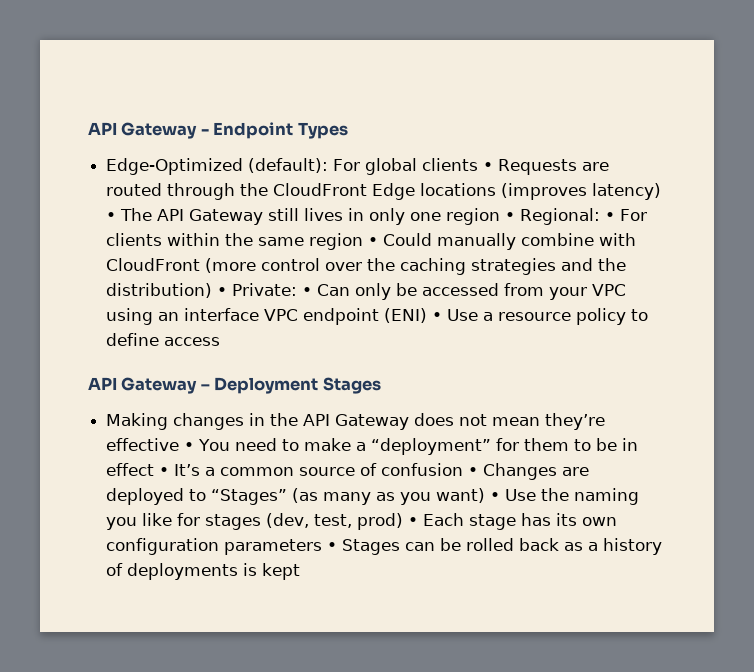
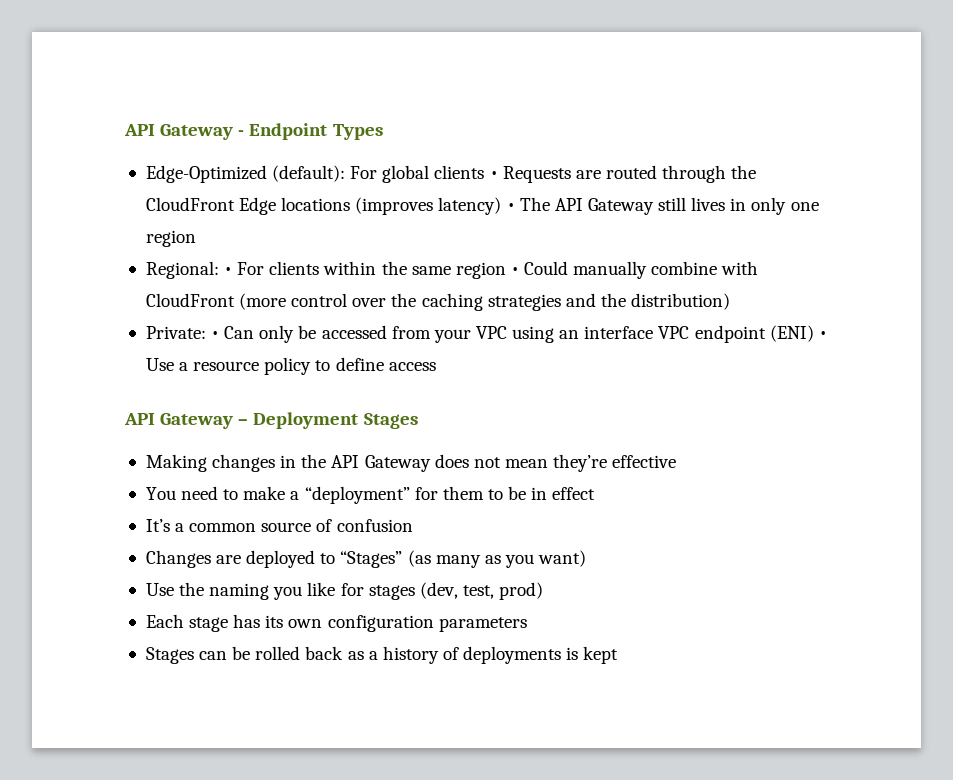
- For global clients • Requests are routed through the CloudFront Edge locations (improves latency) • The API Gateway still lives in only one region • Regional:
+ For global clients • Requests are routed through the CloudFront Edge locations (improves latency) • The API Gateway still lives in only one region
+ Regional:
- • For clients within the same region • Could manually combine with CloudFront (more control over the caching strategies and the distribution) • Private:
+ • For clients within the same region • Could manually combine with CloudFront (more control over the caching strategies and the distribution)
+ Private:
- Making changes in the API Gateway does not mean they’re effective • You need to make a “deployment” for them to be in effect • It’s a common source of confusion • Changes are deployed to “Stages” (as many as you want) • Use the naming you like for stages (dev, test, prod) • Each stage has its own configuration parameters • Stages can be rolled back as a history of deployments is kept
+ Making changes in the API Gateway does not mean they’re effective
+ You need to make a “deployment” for them to be in effect
+ It’s a common source of confusion
+ Changes are deployed to “Stages” (as many as you want)
+ Use the naming you like for stages (dev, test, prod)
+ Each stage has its own configuration parameters
+ Stages can be rolled back as a history of deployments is kept

